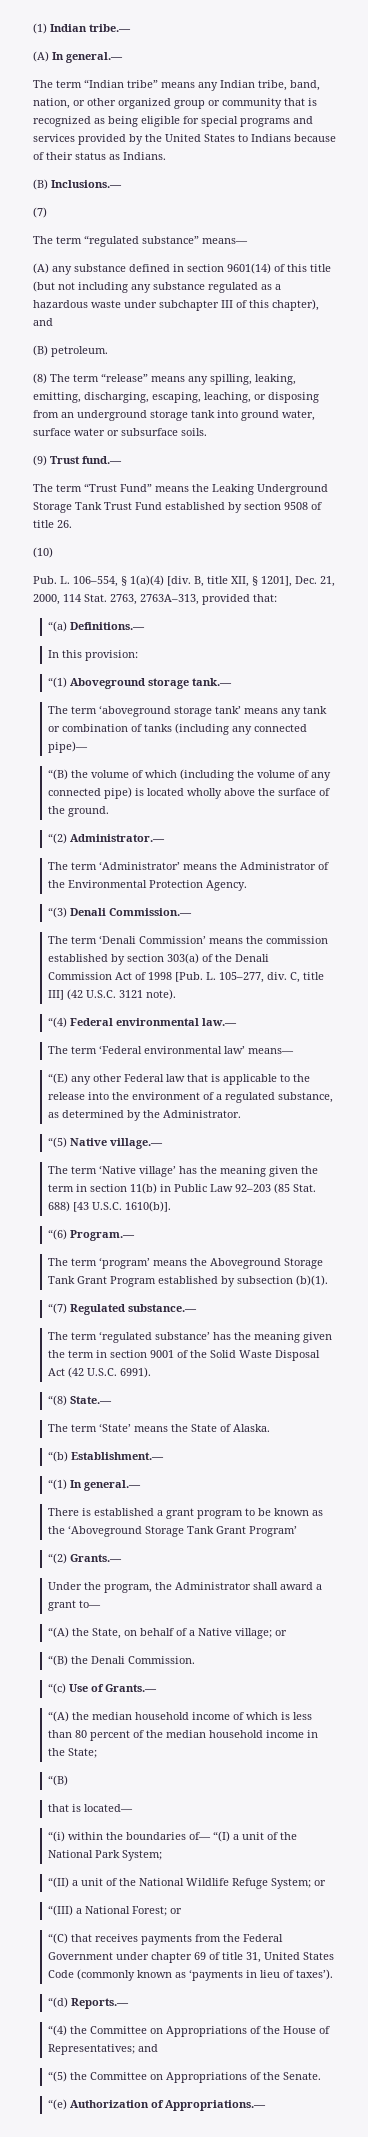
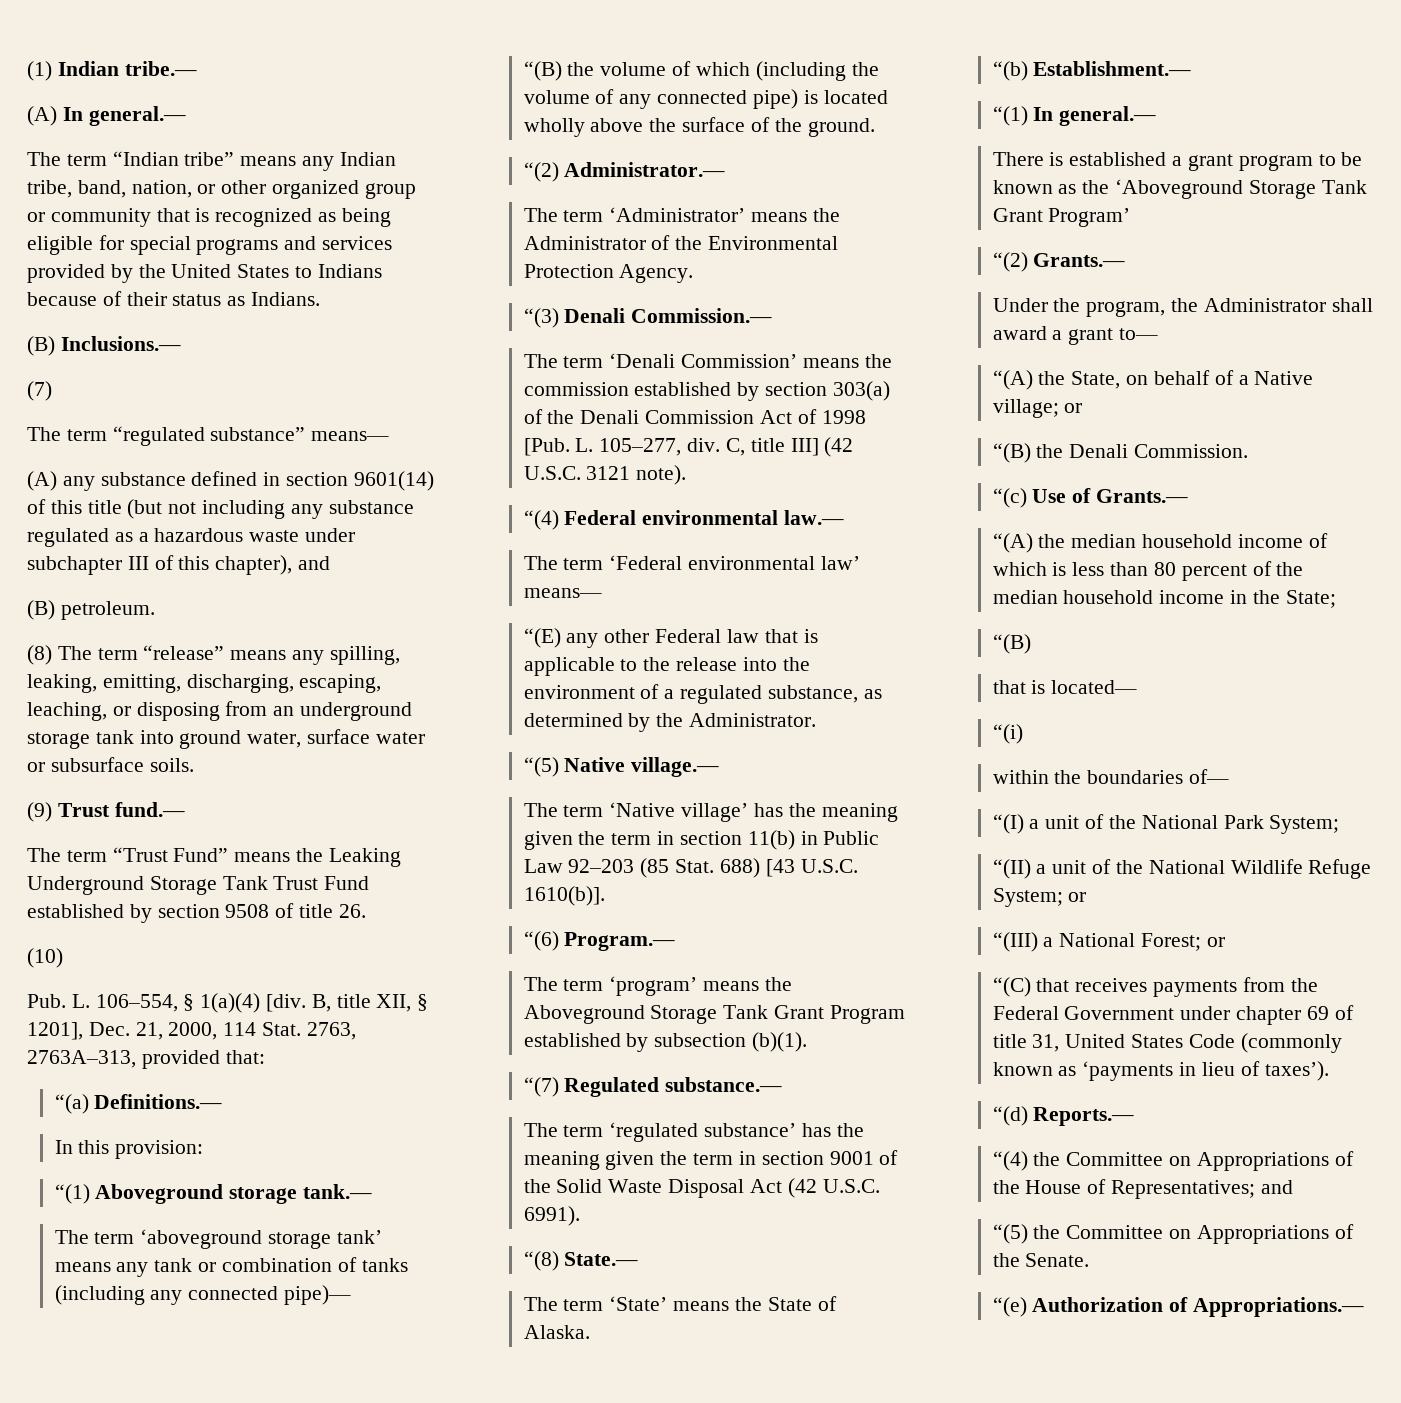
- “(i) within the boundaries of— “(I) a unit of the National Park System;
+ “(i)
+ within the boundaries of—
+ “(I) a unit of the National Park System;

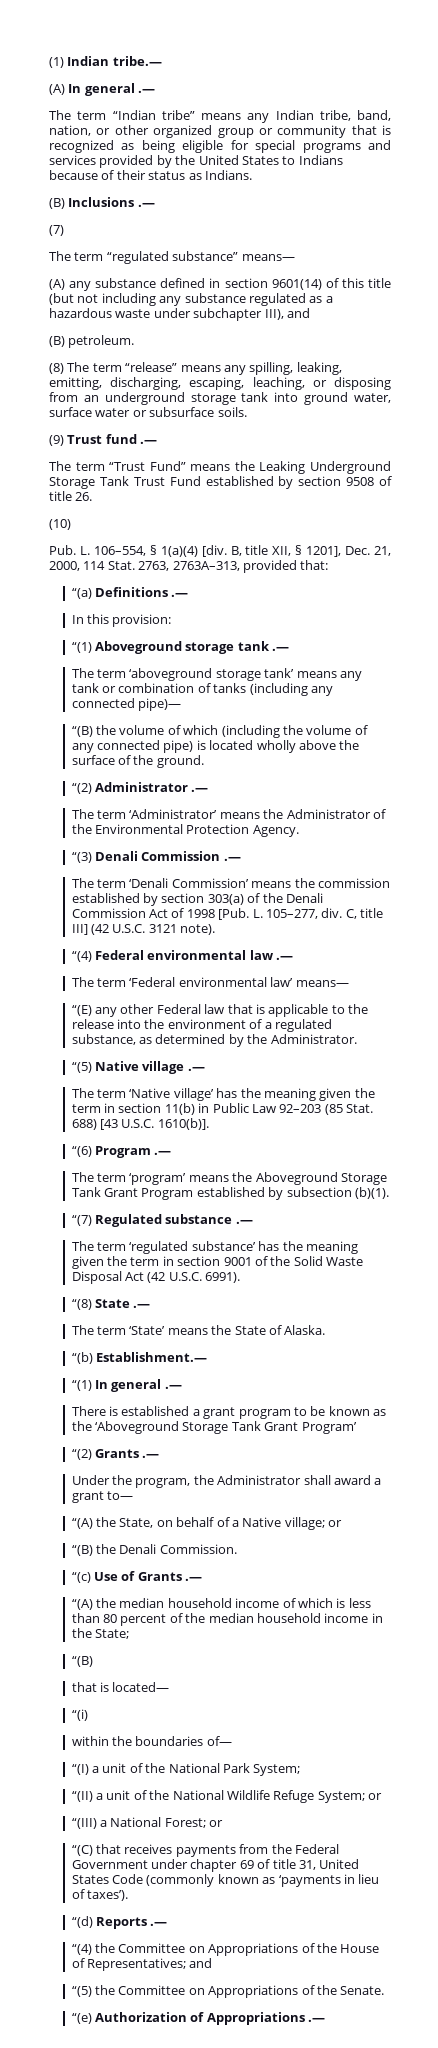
- (A) In general.—
+ (A) In general .—
- (B) Inclusions.—
+ (B) Inclusions .—
- (A) any substance defined in section 9601(14) of this title (but not including any substance regulated as a hazardous waste under subchapter III of this chapter), and
+ (A) any substance defined in section 9601(14) of this title (but not including any substance regulated as a hazardous waste under subchapter III), and
- (9) Trust fund.—
+ (9) Trust fund .—
- “(a) Definitions.—
+ “(a) Definitions .—
- “(1) Aboveground storage tank.—
+ “(1) Aboveground storage tank .—
- “(2) Administrator.—
+ “(2) Administrator .—
- “(3) Denali Commission.—
+ “(3) Denali Commission .—
- “(4) Federal environmental law.—
+ “(4) Federal environmental law .—
- “(5) Native village.—
+ “(5) Native village .—
- “(6) Program.—
+ “(6) Program .—
- “(7) Regulated substance.—
+ “(7) Regulated substance .—
- “(8) State.—
+ “(8) State .—
- “(1) In general.—
+ “(1) In general .—
- “(2) Grants.—
+ “(2) Grants .—
- “(c) Use of Grants.—
+ “(c) Use of Grants .—
- “(d) Reports.—
+ “(d) Reports .—
- “(e) Authorization of Appropriations.—
+ “(e) Authorization of Appropriations .—

